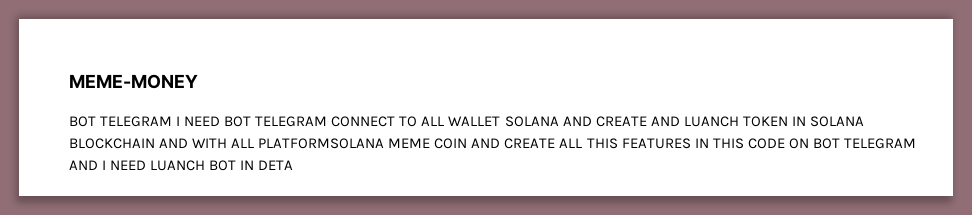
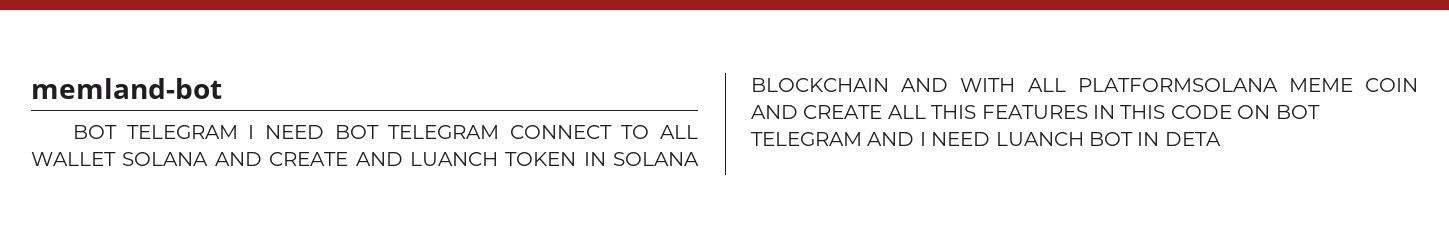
- MEME-MONEY
+ memland-bot

